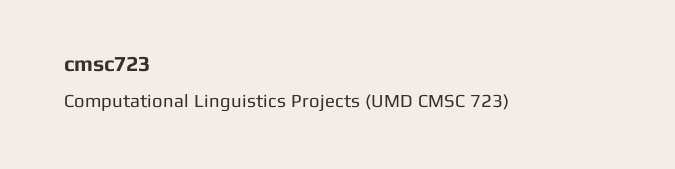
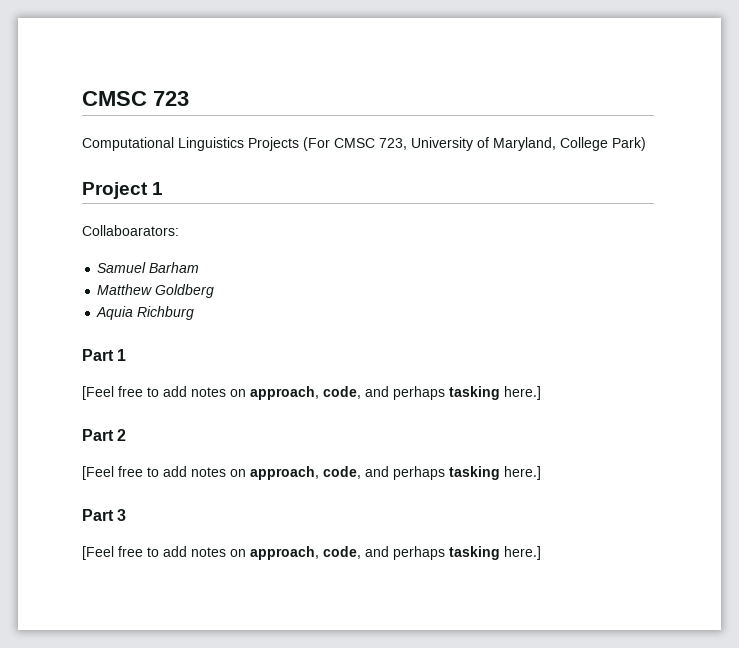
- cmsc723
+ CMSC 723
- Computational Linguistics Projects (UMD CMSC 723)
+ Computational Linguistics Projects (For CMSC 723, University of Maryland, College Park)
+ Project 1
+ Collaboarators:
+ Samuel Barham
+ Matthew Goldberg
+ Aquia Richburg
+ Part 1
+ [Feel free to add notes on approach, code, and perhaps tasking here.]
+ Part 2
+ [Feel free to add notes on approach, code, and perhaps tasking here.]
+ Part 3
+ [Feel free to add notes on approach, code, and perhaps tasking here.]

